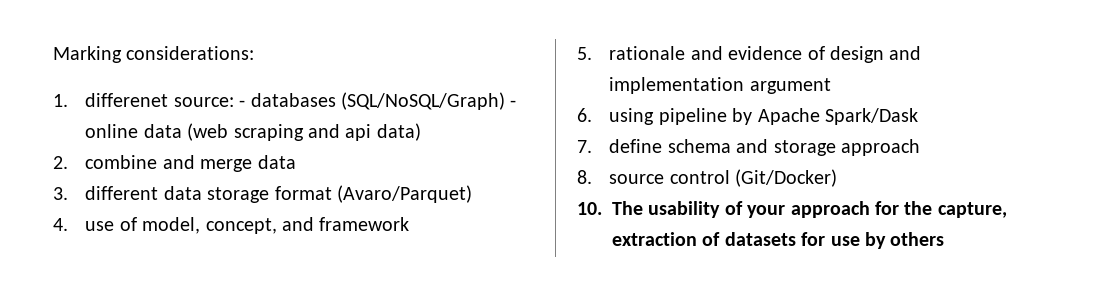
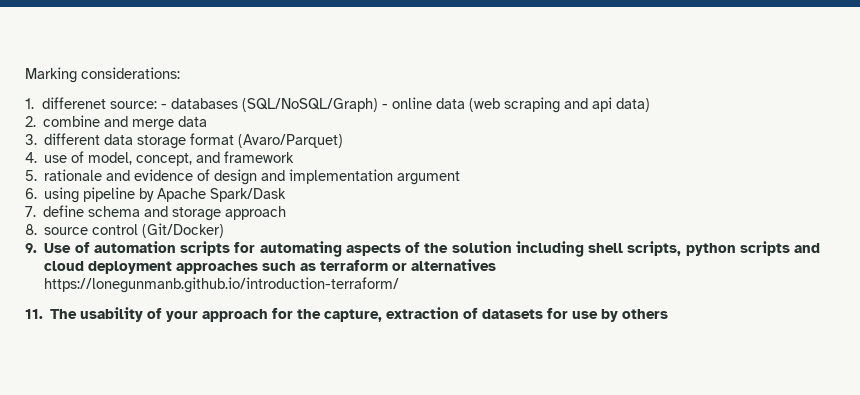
- 10. The usability of your approach for the capture, extraction of datasets for use by others
+ 9. Use of automation scripts for automating aspects of the solution including shell scripts, python scripts and cloud deployment approaches such as terraform or alternatives https://lonegunmanb.github.io/introduction-terraform/
+ 11. The usability of your approach for the capture, extraction of datasets for use by others

